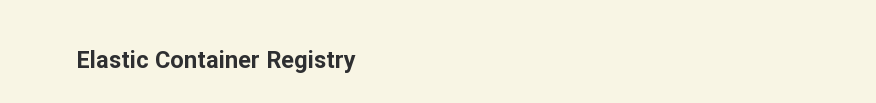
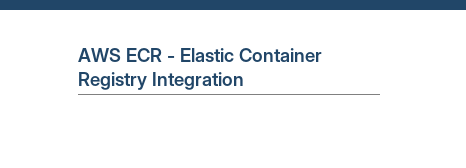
- Elastic Container Registry
+ AWS ECR - Elastic Container Registry Integration

